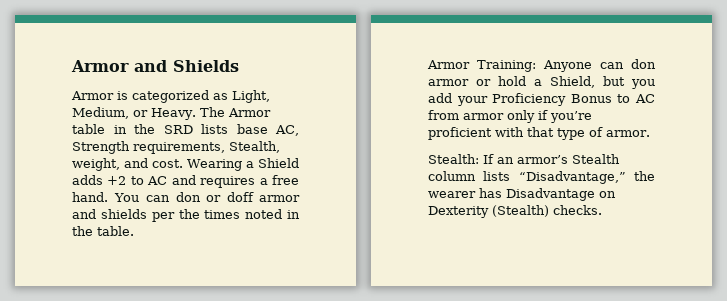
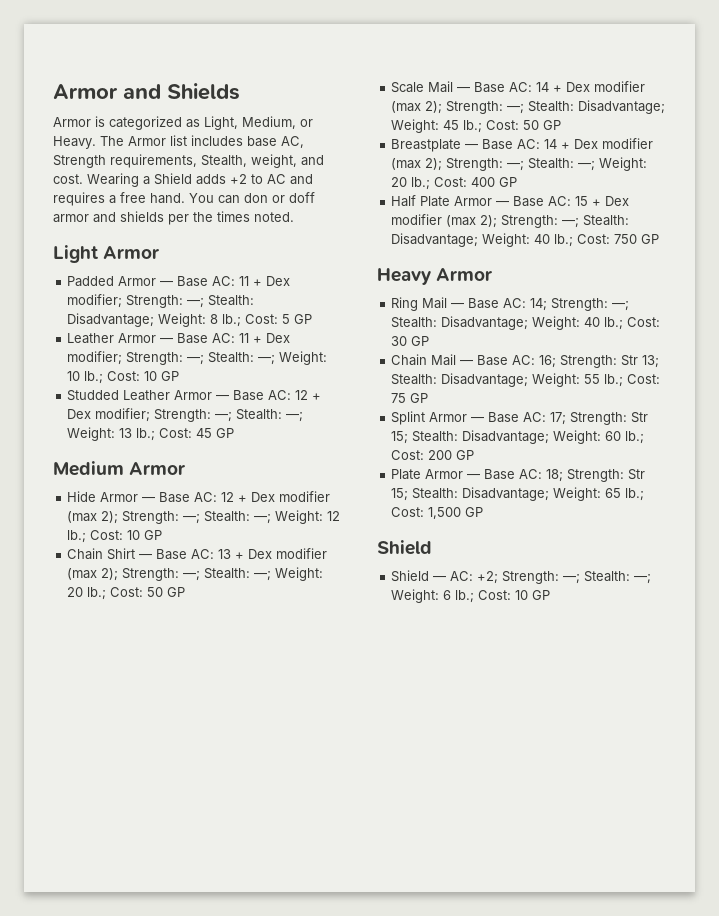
- The Armor table in the SRD lists base AC, Strength requirements, Stealth, weight, and cost.
+ The Armor list includes base AC, Strength requirements, Stealth, weight, and cost.
- You can don or doff armor and shields per the times noted in the table.
- Armor Training: Anyone can don armor or hold a Shield, but you add your Proficiency Bonus to AC from armor only if you’re proficient with that type of armor.
- Stealth: If an armor’s Stealth column lists “Disadvantage,” the wearer has Disadvantage on Dexterity (Stealth) checks.
+ You can don or doff armor and shields per the times noted.
+ Light Armor
+ Padded Armor — Base AC: 11 + Dex modifier; Strength: —; Stealth: Disadvantage; Weight: 8 lb.; Cost: 5 GP
+ Leather Armor — Base AC: 11 + Dex modifier; Strength: —; Stealth: —; Weight: 10 lb.; Cost: 10 GP
+ Studded Leather Armor — Base AC: 12 + Dex modifier; Strength: —; Stealth: —; Weight: 13 lb.; Cost: 45 GP
+ Medium Armor
+ Hide Armor — Base AC: 12 + Dex modifier (max 2); Strength: —; Stealth: —; Weight: 12 lb.; Cost: 10 GP
+ Chain Shirt — Base AC: 13 + Dex modifier (max 2); Strength: —; Stealth: —; Weight: 20 lb.; Cost: 50 GP
+ Scale Mail — Base AC: 14 + Dex modifier (max 2); Strength: —; Stealth: Disadvantage; Weight: 45 lb.; Cost: 50 GP
+ Breastplate — Base AC: 14 + Dex modifier (max 2); Strength: —; Stealth: —; Weight: 20 lb.; Cost: 400 GP
+ Half Plate Armor — Base AC: 15 + Dex modifier (max 2); Strength: —; Stealth: Disadvantage; Weight: 40 lb.; Cost: 750 GP
+ Heavy Armor
+ Ring Mail — Base AC: 14; Strength: —; Stealth: Disadvantage; Weight: 40 lb.; Cost: 30 GP
+ Chain Mail — Base AC: 16; Strength: Str 13; Stealth: Disadvantage; Weight: 55 lb.; Cost: 75 GP
+ Splint Armor — Base AC: 17; Strength: Str 15; Stealth: Disadvantage; Weight: 60 lb.; Cost: 200 GP
+ Plate Armor — Base AC: 18; Strength: Str 15; Stealth: Disadvantage; Weight: 65 lb.; Cost: 1,500 GP
+ Shield
+ Shield — AC: +2; Strength: —; Stealth: —; Weight: 6 lb.; Cost: 10 GP

